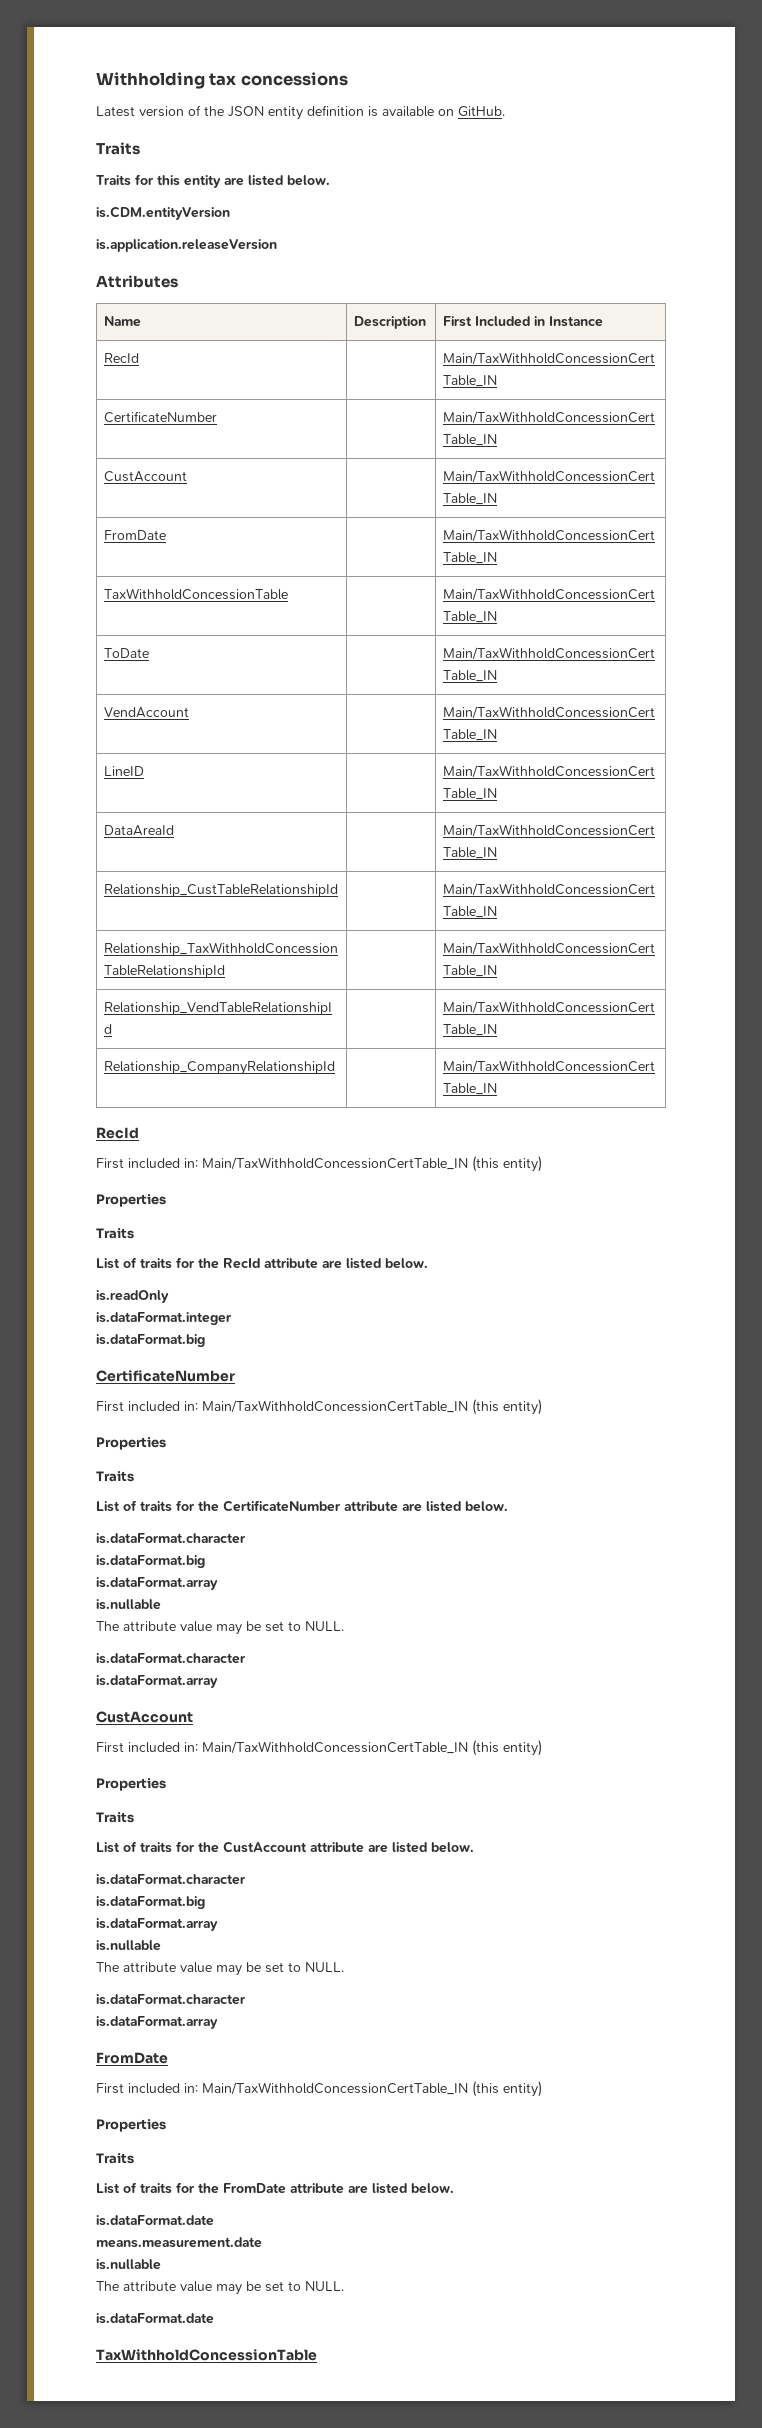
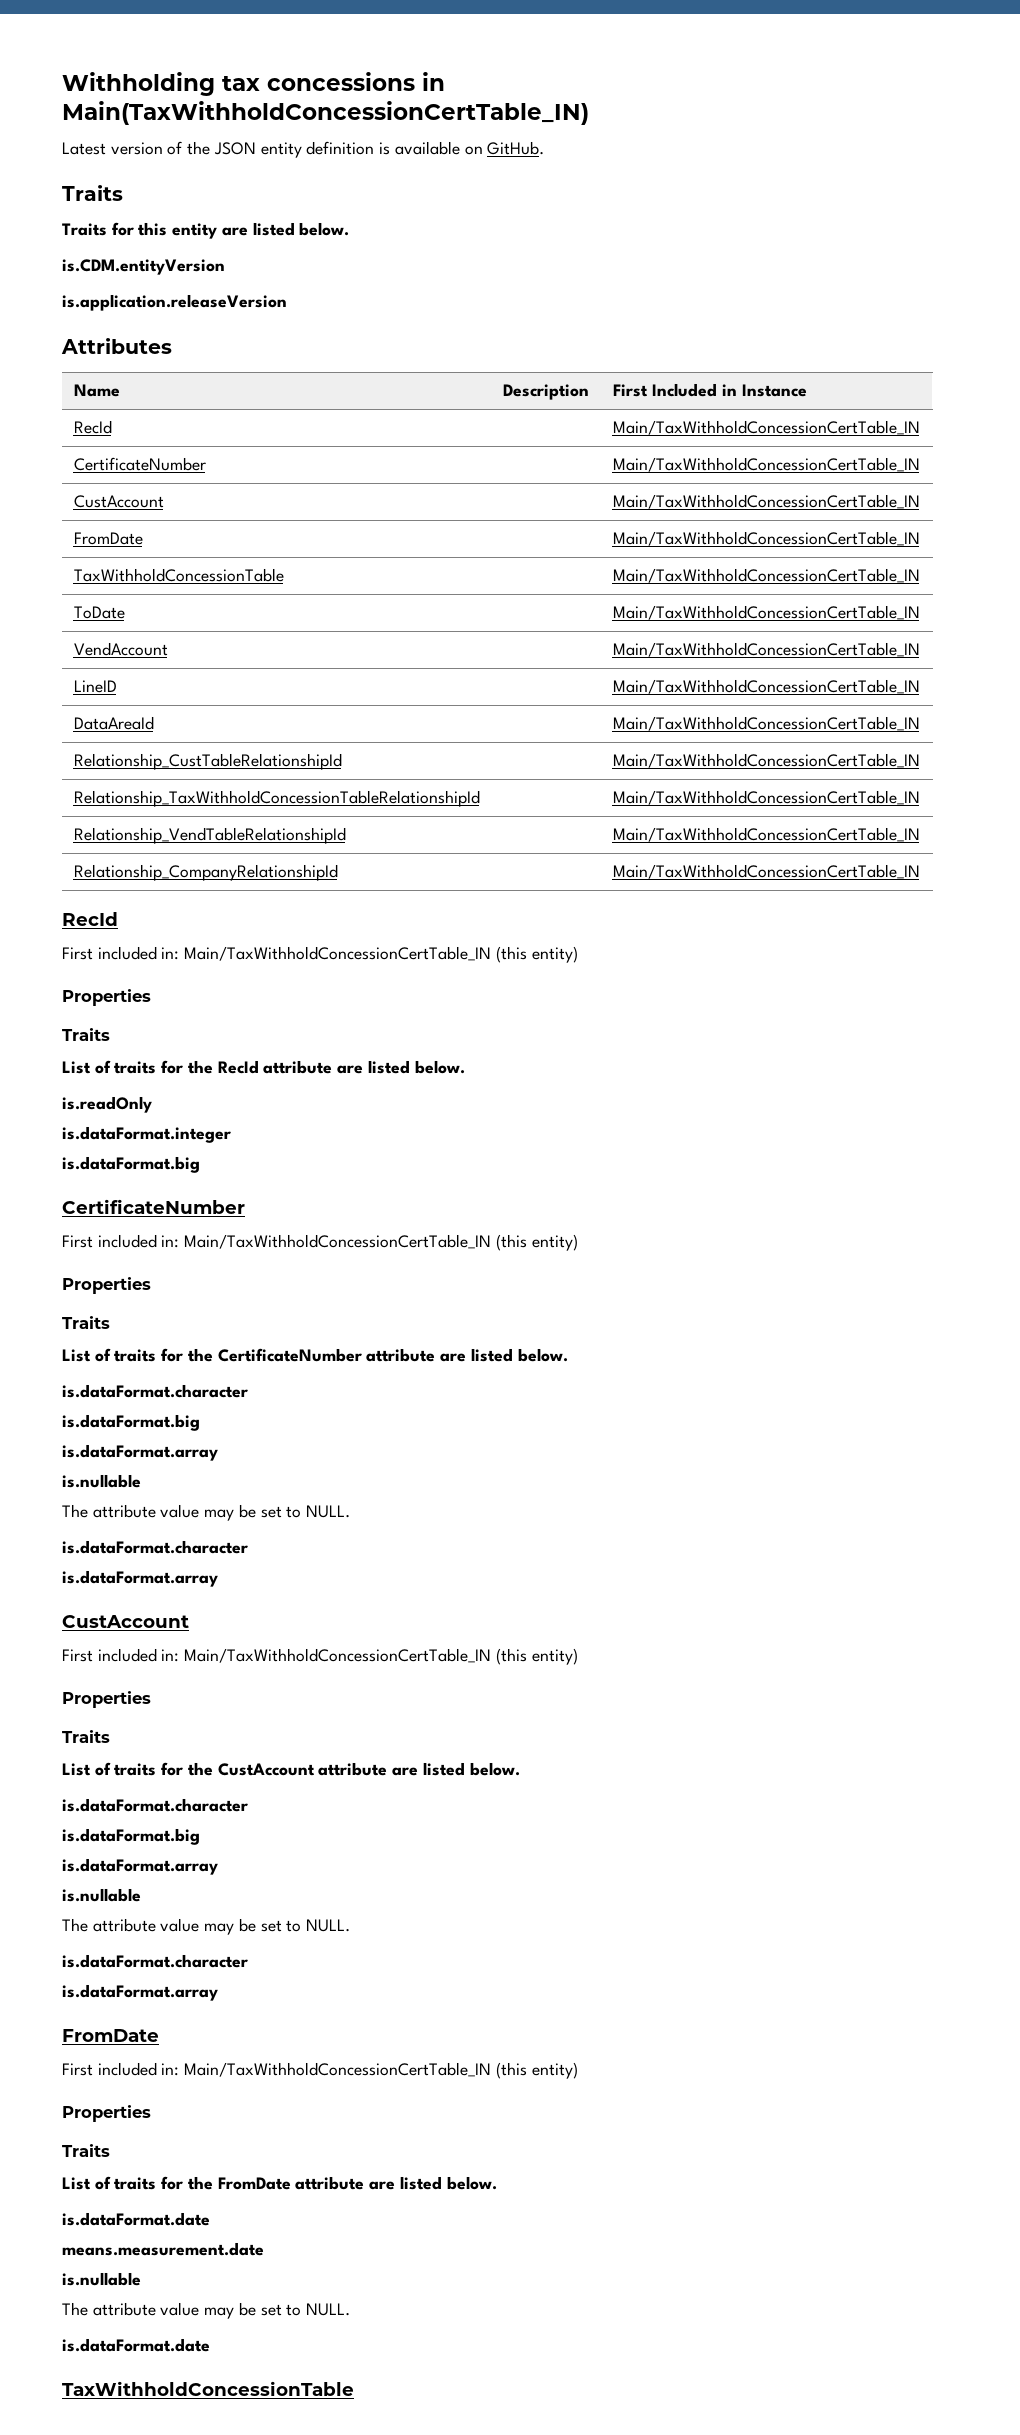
- Withholding tax concessions
+ Withholding tax concessions in Main(TaxWithholdConcessionCertTable_IN)

